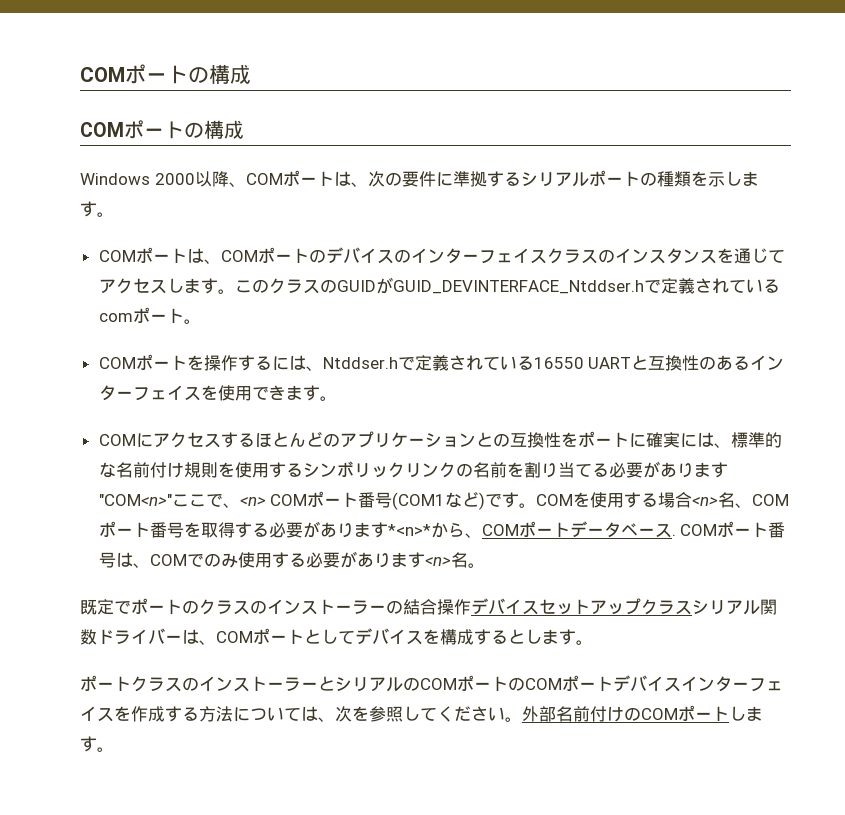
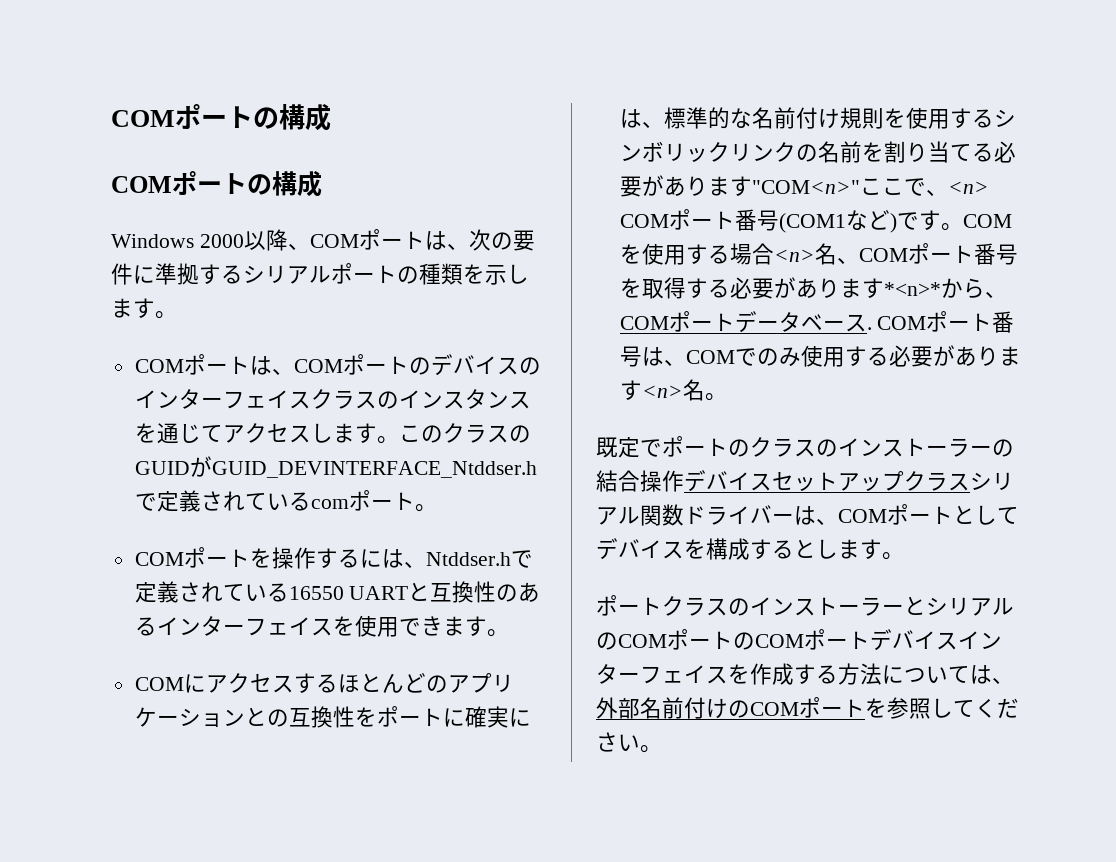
- ポートクラスのインストーラーとシリアルのCOMポートのCOMポートデバイスインターフェイスを作成する方法については、次を参照してください。外部名前付けのCOMポートします。
+ ポートクラスのインストーラーとシリアルのCOMポートのCOMポートデバイスインターフェイスを作成する方法については、外部名前付けのCOMポートを参照してください。

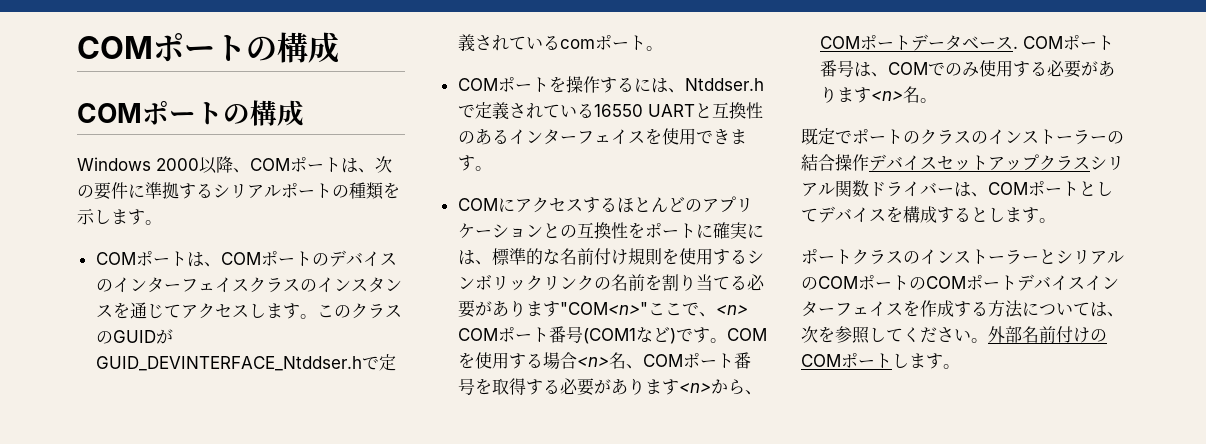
- COMを使用する場合<n>名、COMポート番号を取得する必要があります*<n>*から、COMポートデータベース.
+ COMを使用する場合<n>名、COMポート番号を取得する必要があります<n>から、COMポートデータベース.
- ポートクラスのインストーラーとシリアルのCOMポートのCOMポートデバイスインターフェイスを作成する方法については、外部名前付けのCOMポートを参照してください。
+ ポートクラスのインストーラーとシリアルのCOMポートのCOMポートデバイスインターフェイスを作成する方法については、次を参照してください。外部名前付けのCOMポートします。

